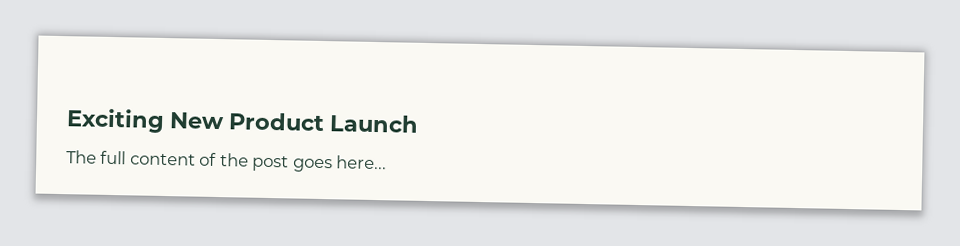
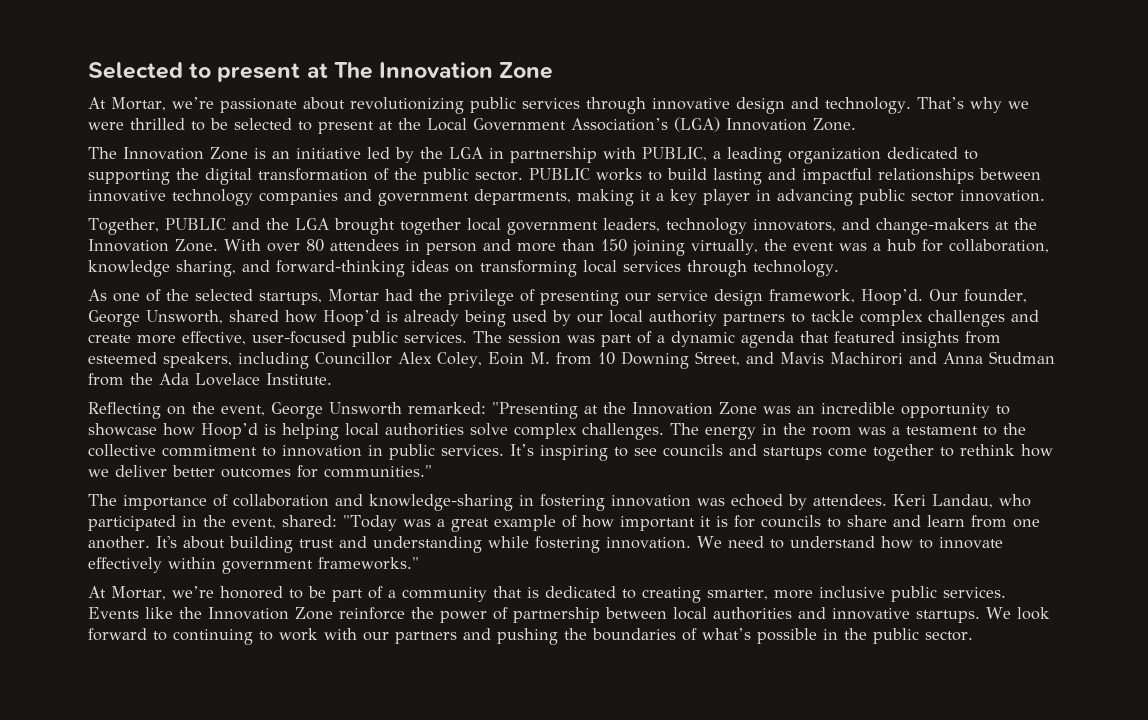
- Exciting New Product Launch
- The full content of the post goes here...
+ Selected to present at The Innovation Zone
+ At Mortar, we’re passionate about revolutionizing public services through innovative design and technology. That’s why we were thrilled to be selected to present at the Local Government Association’s (LGA) Innovation Zone.
+ The Innovation Zone is an initiative led by the LGA in partnership with PUBLIC, a leading organization dedicated to supporting the digital transformation of the public sector. PUBLIC works to build lasting and impactful relationships between innovative technology companies and government departments, making it a key player in advancing public sector innovation.
+ Together, PUBLIC and the LGA brought together local government leaders, technology innovators, and change-makers at the Innovation Zone. With over 80 attendees in person and more than 150 joining virtually, the event was a hub for collaboration, knowledge sharing, and forward-thinking ideas on transforming local services through technology.
+ As one of the selected startups, Mortar had the privilege of presenting our service design framework, Hoop’d. Our founder, George Unsworth, shared how Hoop’d is already being used by our local authority partners to tackle complex challenges and create more effective, user-focused public services. The session was part of a dynamic agenda that featured insights from esteemed speakers, including Councillor Alex Coley, Eoin M. from 10 Downing Street, and Mavis Machirori and Anna Studman from the Ada Lovelace Institute.
+ Reflecting on the event, George Unsworth remarked: "Presenting at the Innovation Zone was an incredible opportunity to showcase how Hoop’d is helping local authorities solve complex challenges. The energy in the room was a testament to the collective commitment to innovation in public services. It’s inspiring to see councils and startups come together to rethink how we deliver better outcomes for communities."
+ The importance of collaboration and knowledge-sharing in fostering innovation was echoed by attendees. Keri Landau, who participated in the event, shared: "Today was a great example of how important it is for councils to share and learn from one another. It's about building trust and understanding while fostering innovation. We need to understand how to innovate effectively within government frameworks."
+ At Mortar, we’re honored to be part of a community that is dedicated to creating smarter, more inclusive public services. Events like the Innovation Zone reinforce the power of partnership between local authorities and innovative startups. We look forward to continuing to work with our partners and pushing the boundaries of what’s possible in the public sector.

